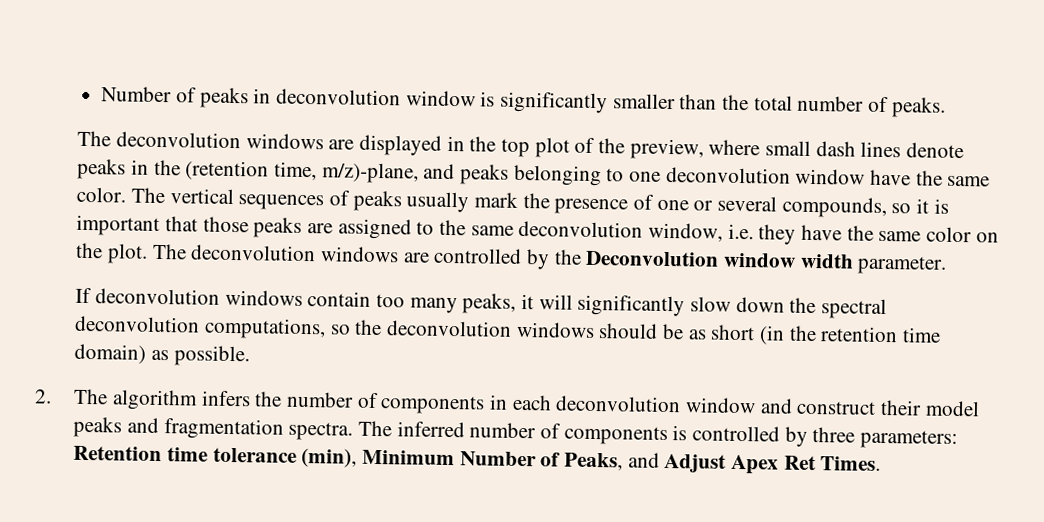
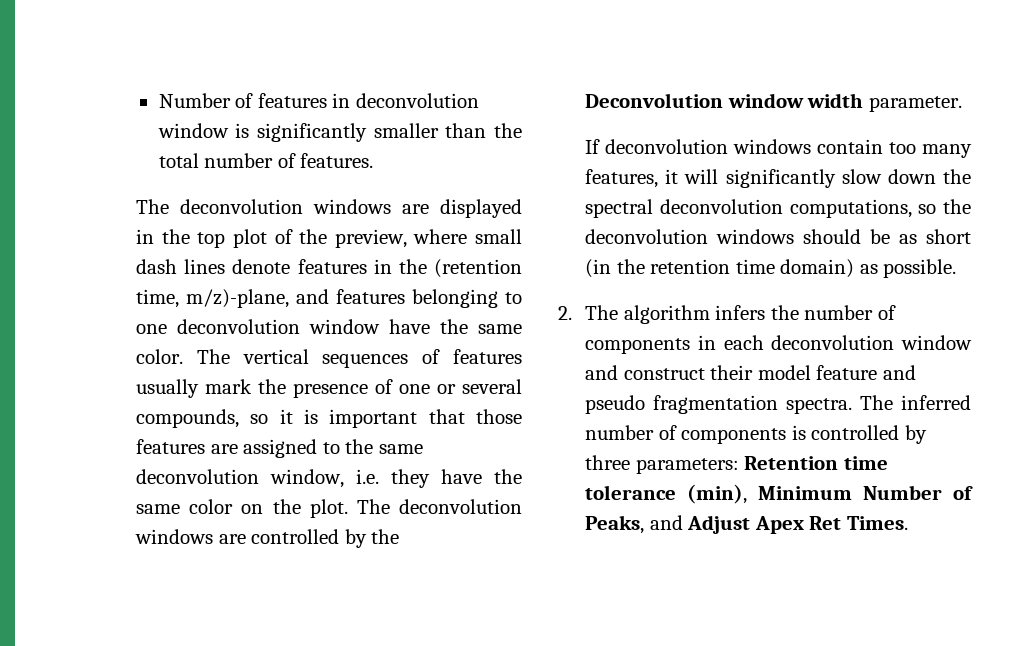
- Number of peaks in deconvolution window is significantly smaller than the total number of peaks.
+ Number of features in deconvolution window is significantly smaller than the total number of features.
- The deconvolution windows are displayed in the top plot of the preview, where small dash lines denote peaks in the (retention time, m/z)-plane, and peaks belonging to one deconvolution window have the same color.
+ The deconvolution windows are displayed in the top plot of the preview, where small dash lines denote features in the (retention time, m/z)-plane, and features belonging to one deconvolution window have the same color.
- The vertical sequences of peaks usually mark the presence of one or several compounds, so it is important that those peaks are assigned to the same deconvolution window, i.e. they have the same color on the plot.
+ The vertical sequences of features usually mark the presence of one or several compounds, so it is important that those features are assigned to the same deconvolution window, i.e. they have the same color on the plot.
- If deconvolution windows contain too many peaks, it will significantly slow down the spectral deconvolution computations, so the deconvolution windows should be as short (in the retention time domain) as possible.
+ If deconvolution windows contain too many features, it will significantly slow down the spectral deconvolution computations, so the deconvolution windows should be as short (in the retention time domain) as possible.
- 2. The algorithm infers the number of components in each deconvolution window and construct their model peaks and fragmentation spectra.
+ 2. The algorithm infers the number of components in each deconvolution window and construct their model feature and pseudo fragmentation spectra.

